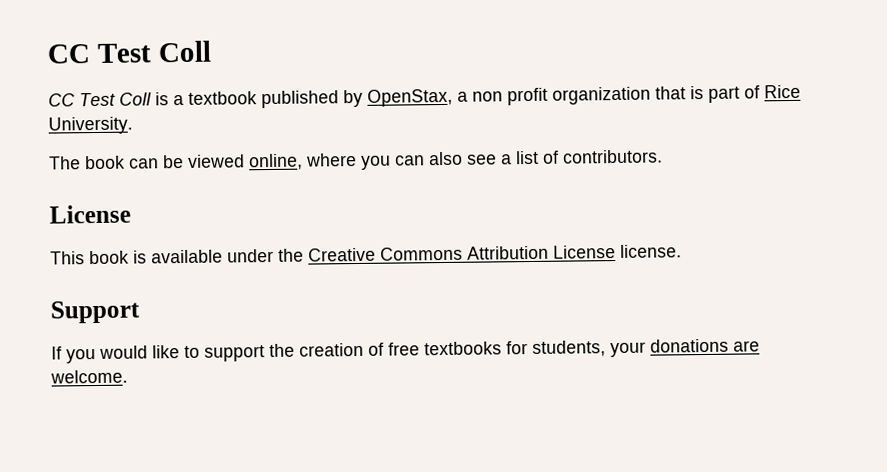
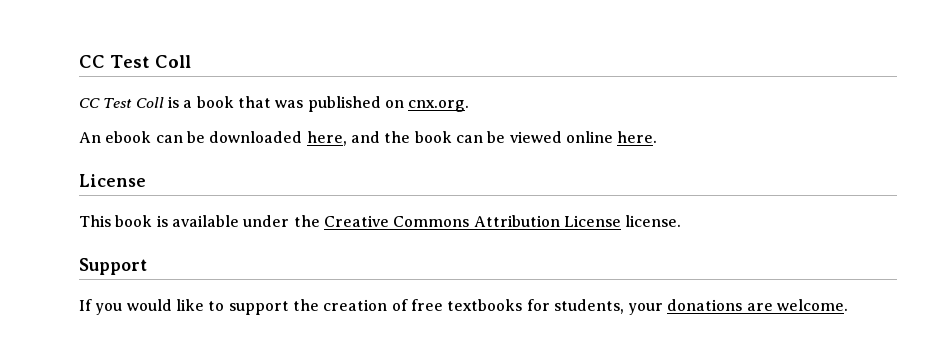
- CC Test Coll is a textbook published by OpenStax, a non profit organization that is part of Rice University.
- The book can be viewed online, where you can also see a list of contributors.
+ CC Test Coll is a book that was published on cnx.org.
+ An ebook can be downloaded here, and the book can be viewed online here.

